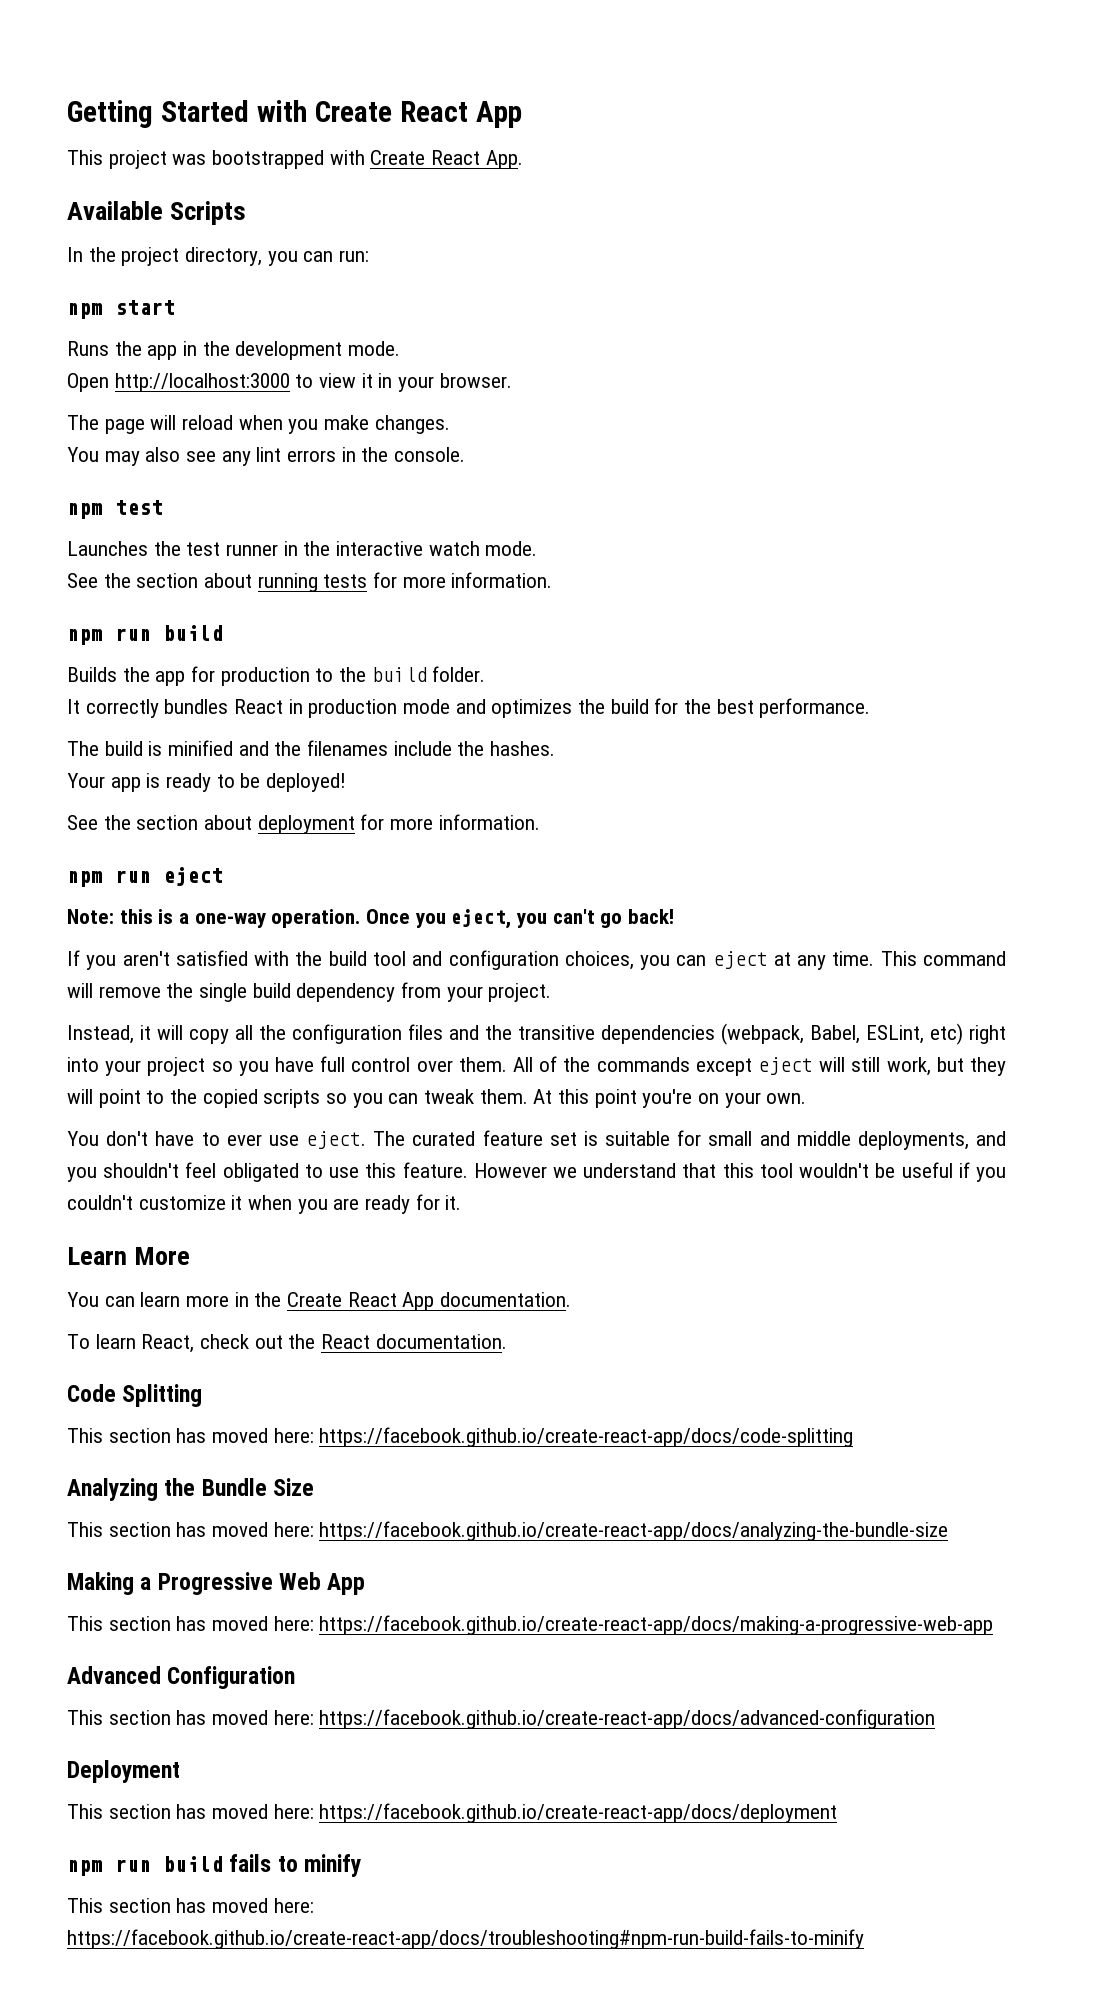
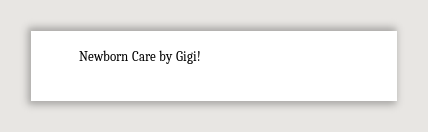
- Getting Started with Create React App
- This project was bootstrapped with Create React App.
- Available Scripts
- In the project directory, you can run:
- npm start
- Runs the app in the development mode.
- Open http://localhost:3000 to view it in your browser.
- The page will reload when you make changes.
- You may also see any lint errors in the console.
- npm test
- Launches the test runner in the interactive watch mode.
- See the section about running tests for more information.
- npm run build
- Builds the app for production to the build folder.
- It correctly bundles React in production mode and optimizes the build for the best performance.
- The build is minified and the filenames include the hashes.
- Your app is ready to be deployed!
- See the section about deployment for more information.
- npm run eject
- Note: this is a one-way operation. Once you eject, you can't go back!
- If you aren't satisfied with the build tool and configuration choices, you can eject at any time. This command will remove the single build dependency from your project.
- Instead, it will copy all the configuration files and the transitive dependencies (webpack, Babel, ESLint, etc) right into your project so you have full control over them. All of the commands except eject will still work, but they will point to the copied scripts so you can tweak them. At this point you're on your own.
- You don't have to ever use eject. The curated feature set is suitable for small and middle deployments, and you shouldn't feel obligated to use this feature. However we understand that this tool wouldn't be useful if you couldn't customize it when you are ready for it.
- Learn More
- You can learn more in the Create React App documentation.
- To learn React, check out the React documentation.
- Code Splitting
- This section has moved here: https://facebook.github.io/create-react-app/docs/code-splitting
- Analyzing the Bundle Size
- This section has moved here: https://facebook.github.io/create-react-app/docs/analyzing-the-bundle-size
- Making a Progressive Web App
- This section has moved here: https://facebook.github.io/create-react-app/docs/making-a-progressive-web-app
- Advanced Configuration
- This section has moved here: https://facebook.github.io/create-react-app/docs/advanced-configuration
- Deployment
- This section has moved here: https://facebook.github.io/create-react-app/docs/deployment
- npm run build fails to minify
- This section has moved here: https://facebook.github.io/create-react-app/docs/troubleshooting#npm-run-build-fails-to-minify
+ Newborn Care by Gigi!

